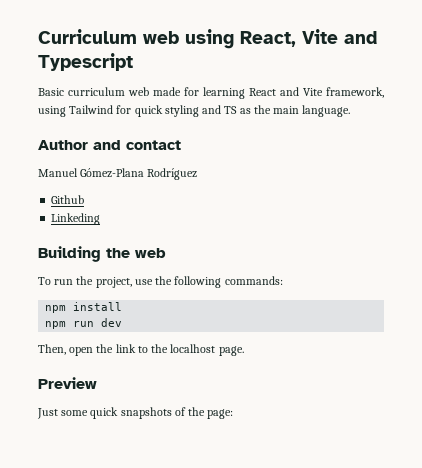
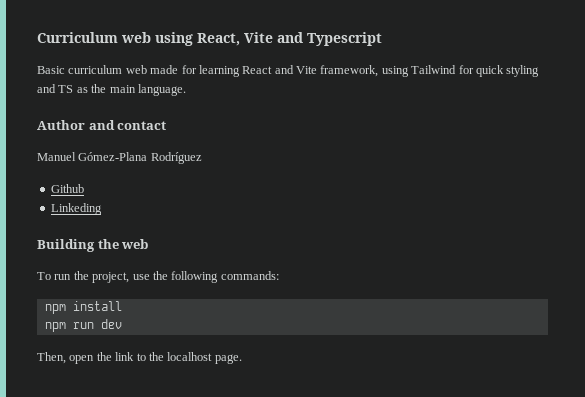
- Preview
- Just some quick snapshots of the page:

